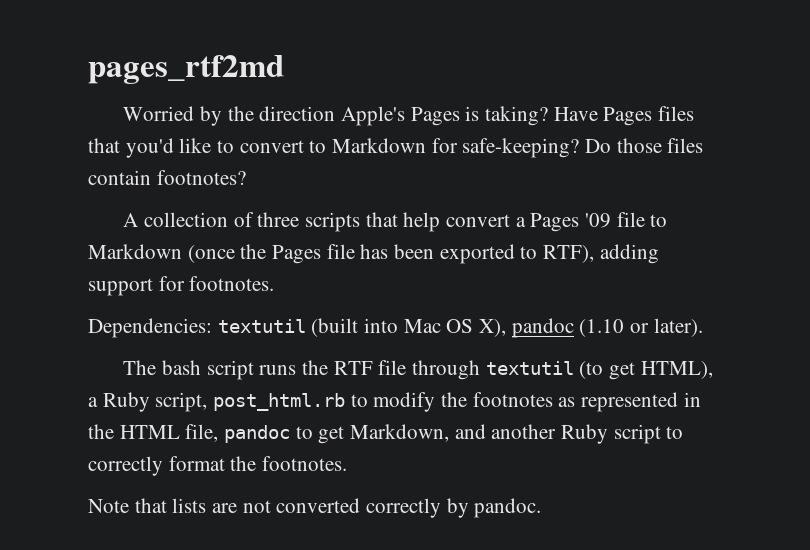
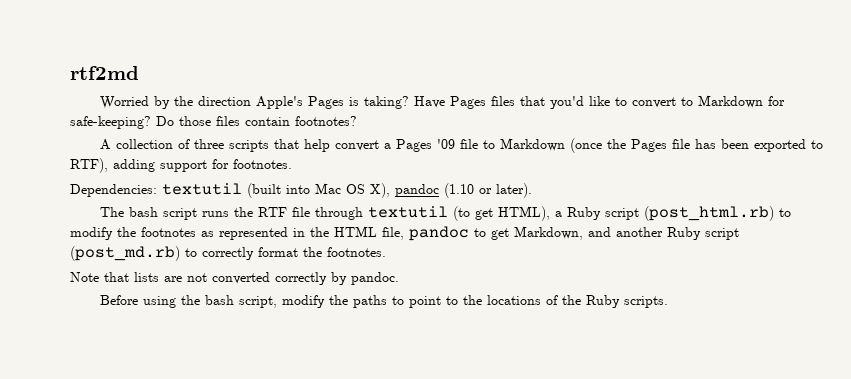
- pages_rtf2md
+ rtf2md
- The bash script runs the RTF file through textutil (to get HTML), a Ruby script, post_html.rb to modify the footnotes as represented in the HTML file, pandoc to get Markdown, and another Ruby script to correctly format the footnotes.
+ The bash script runs the RTF file through textutil (to get HTML), a Ruby script (post_html.rb) to modify the footnotes as represented in the HTML file, pandoc to get Markdown, and another Ruby script (post_md.rb) to correctly format the footnotes.
+ Before using the bash script, modify the paths to point to the locations of the Ruby scripts.

